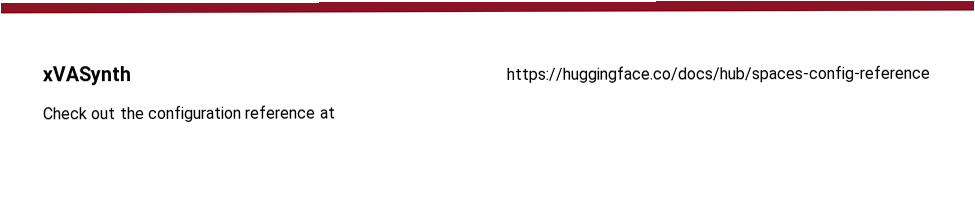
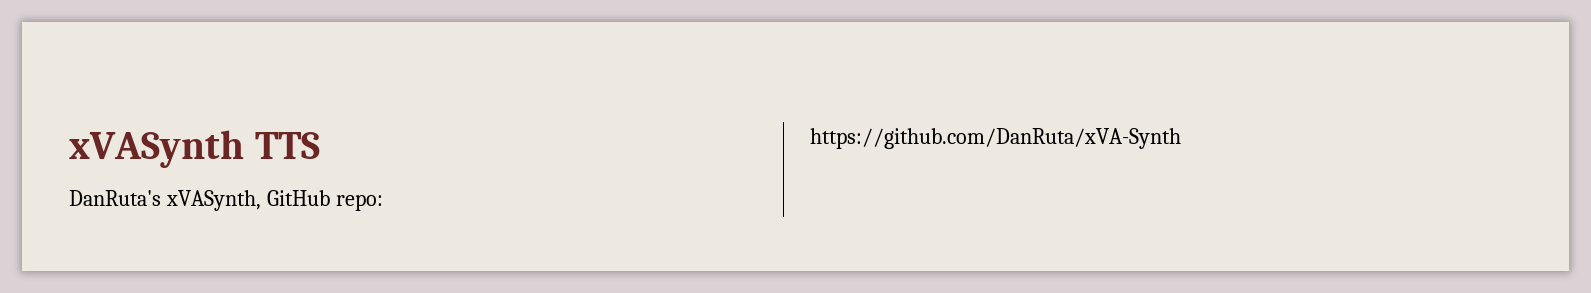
- xVASynth
- Check out the configuration reference at https://huggingface.co/docs/hub/spaces-config-reference
+ xVASynth TTS
+ DanRuta's xVASynth, GitHub repo: https://github.com/DanRuta/xVA-Synth

